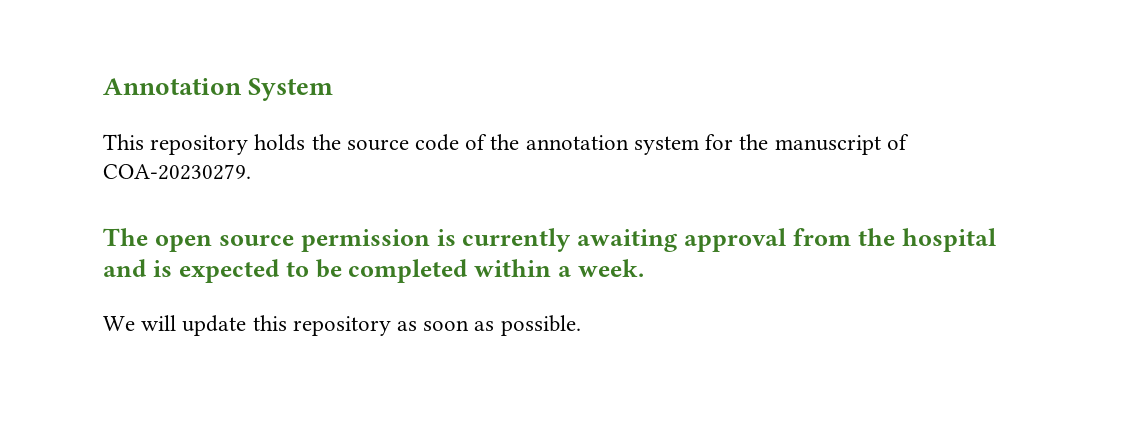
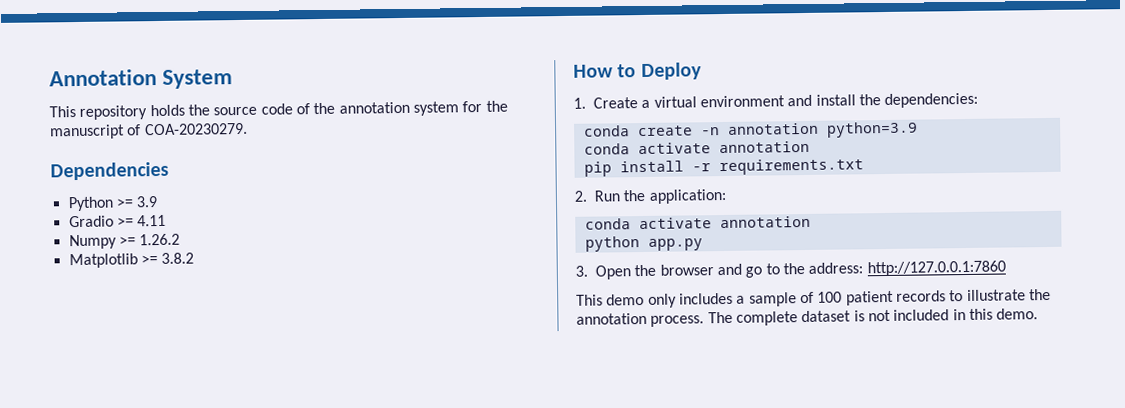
- The open source permission is currently awaiting approval from the hospital and is expected to be completed within a week.
- We will update this repository as soon as possible.
+ Dependencies
+ Python >= 3.9
+ Gradio >= 4.11
+ Numpy >= 1.26.2
+ Matplotlib >= 3.8.2
+ How to Deploy
+ 1. Create a virtual environment and install the dependencies:
+ conda create -n annotation python=3.9
+ conda activate annotation
+ pip install -r requirements.txt
+ 2. Run the application:
+ conda activate annotation
+ python app.py
+ 3. Open the browser and go to the address: http://127.0.0.1:7860
+ This demo only includes a sample of 100 patient records to illustrate the annotation process. The complete dataset is not included in this demo.

